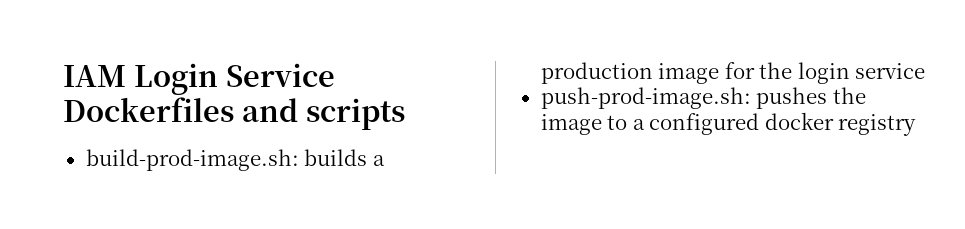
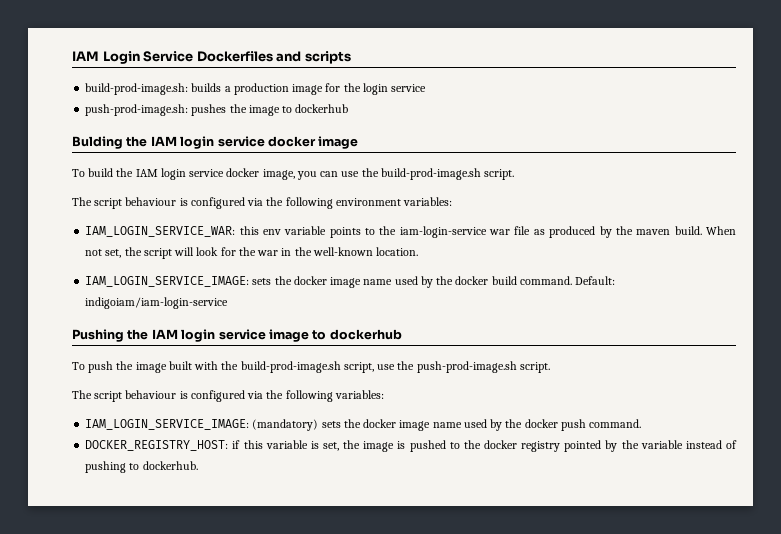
- push-prod-image.sh: pushes the image to a configured docker registry
+ push-prod-image.sh: pushes the image to dockerhub
+ Bulding the IAM login service docker image
+ To build the IAM login service docker image, you can use the build-prod-image.sh script.
+ The script behaviour is configured via the following environment variables:
+ IAM_LOGIN_SERVICE_WAR: this env variable points to the iam-login-service war file as produced by the maven build. When not set, the script will look for the war in the well-known location.
+ IAM_LOGIN_SERVICE_IMAGE: sets the docker image name used by the docker build command. Default: indigoiam/iam-login-service
+ Pushing the IAM login service image to dockerhub
+ To push the image built with the build-prod-image.sh script, use the push-prod-image.sh script.
+ The script behaviour is configured via the following variables:
+ IAM_LOGIN_SERVICE_IMAGE: (mandatory) sets the docker image name used by the docker push command.
+ DOCKER_REGISTRY_HOST: if this variable is set, the image is pushed to the docker registry pointed by the variable instead of pushing to dockerhub.

